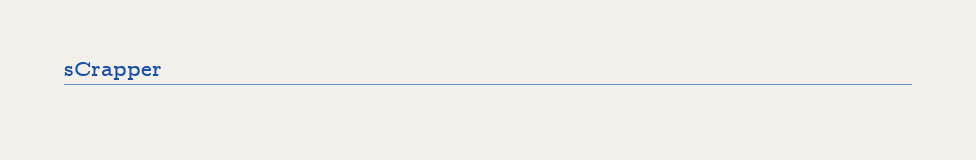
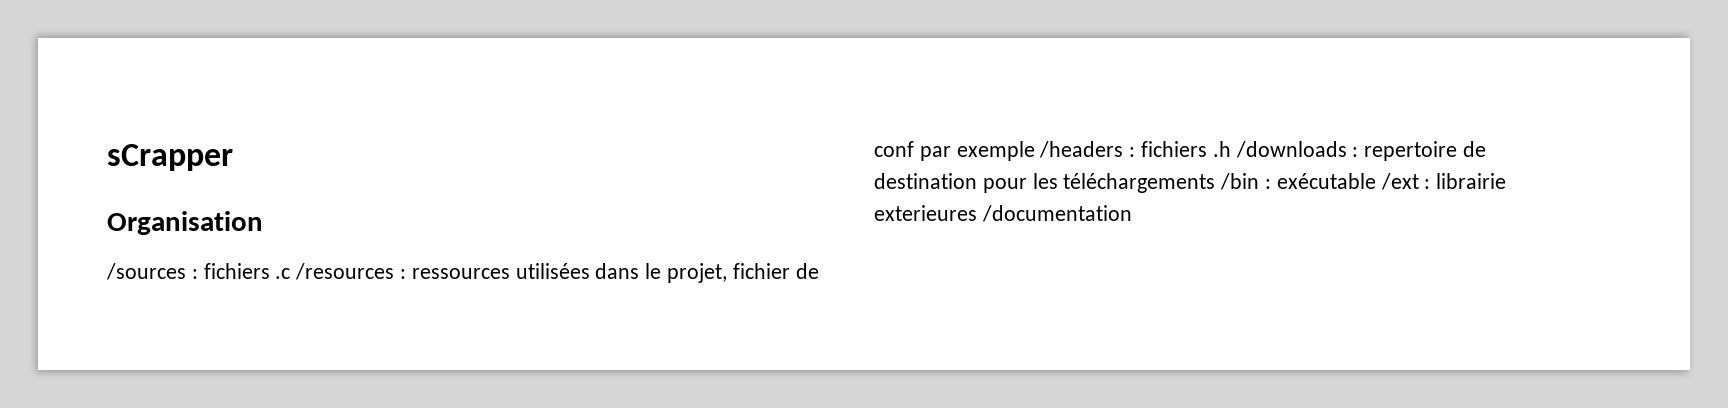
+ Organisation
+ /sources : fichiers .c /resources : ressources utilisées dans le projet, fichier de conf par exemple /headers : fichiers .h /downloads : repertoire de destination pour les téléchargements /bin : exécutable /ext : librairie exterieures /documentation

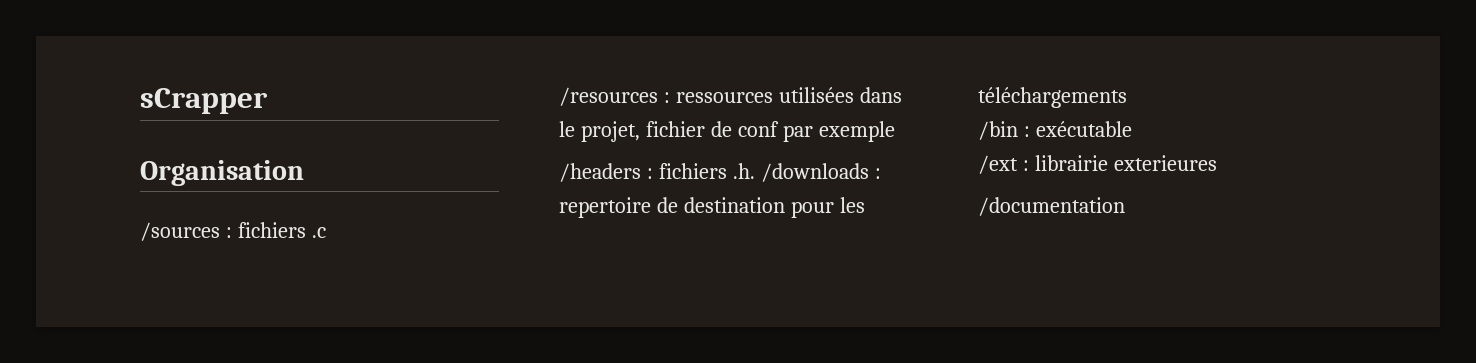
- /sources : fichiers .c /resources : ressources utilisées dans le projet, fichier de conf par exemple /headers : fichiers .h /downloads : repertoire de destination pour les téléchargements /bin : exécutable /ext : librairie exterieures /documentation
+ /sources : fichiers .c
+ /resources : ressources utilisées dans le projet, fichier de conf par exemple
+ /headers : fichiers .h. /downloads : repertoire de destination pour les téléchargements
+ /bin : exécutable
+ /ext : librairie exterieures
+ /documentation

